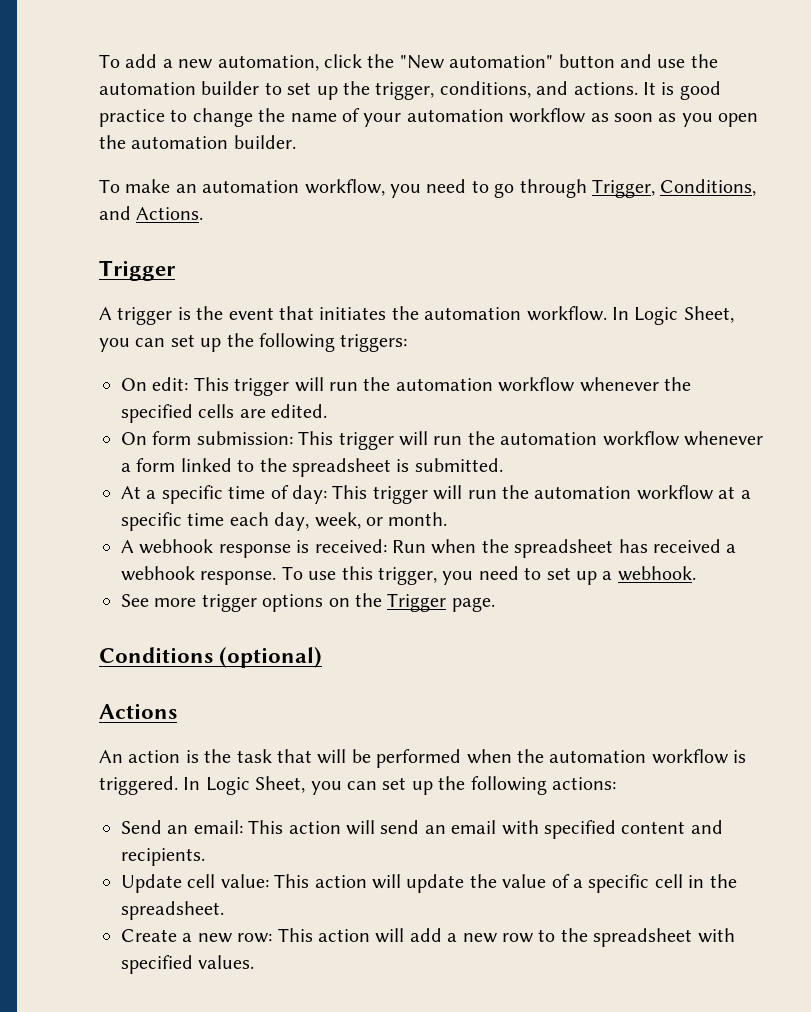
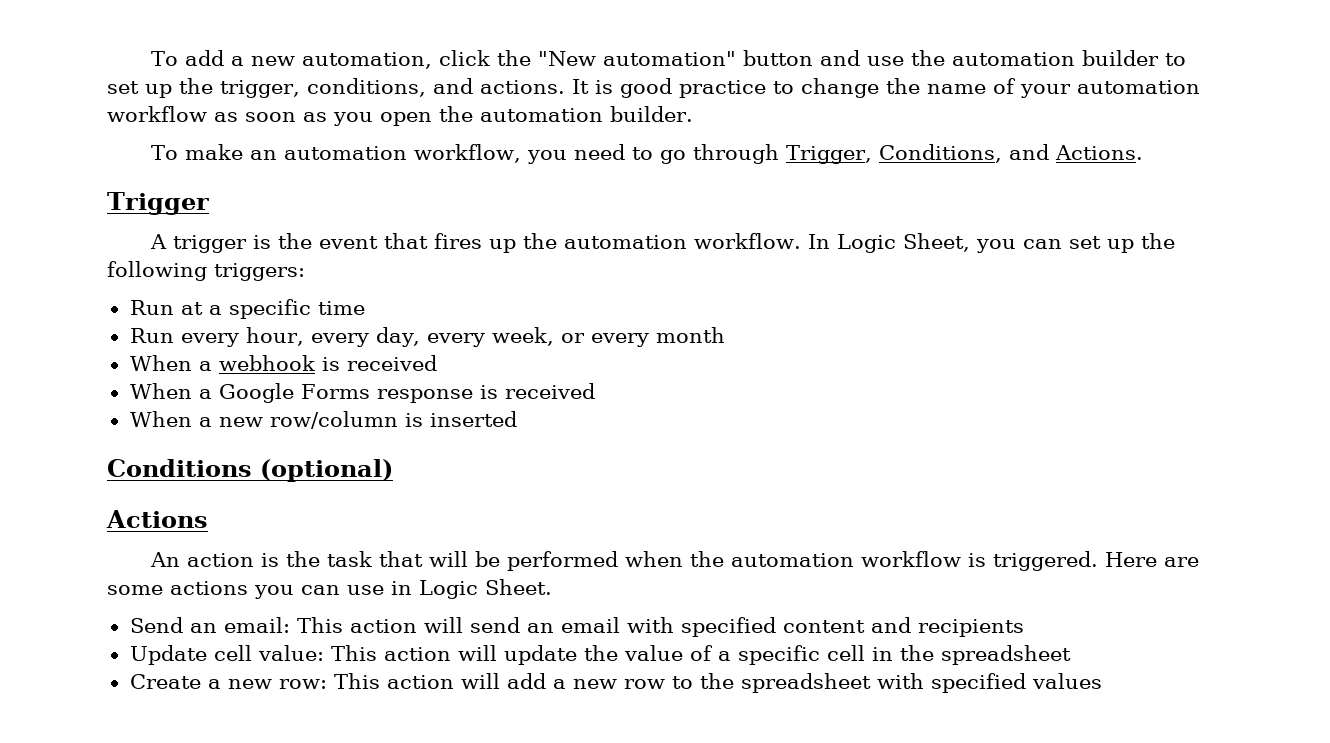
- A trigger is the event that initiates the automation workflow.
+ A trigger is the event that fires up the automation workflow.
- On edit: This trigger will run the automation workflow whenever the specified cells are edited.
- On form submission: This trigger will run the automation workflow whenever a form linked to the spreadsheet is submitted.
- At a specific time of day: This trigger will run the automation workflow at a specific time each day, week, or month.
- A webhook response is received: Run when the spreadsheet has received a webhook response. To use this trigger, you need to set up a webhook.
- See more trigger options on the Trigger page.
+ Run at a specific time
+ Run every hour, every day, every week, or every month
+ When a webhook is received
+ When a Google Forms response is received
+ When a new row/column is inserted
- In Logic Sheet, you can set up the following actions:
+ Here are some actions you can use in Logic Sheet.
- Send an email: This action will send an email with specified content and recipients.
+ Send an email: This action will send an email with specified content and recipients
- Update cell value: This action will update the value of a specific cell in the spreadsheet.
+ Update cell value: This action will update the value of a specific cell in the spreadsheet
- Create a new row: This action will add a new row to the spreadsheet with specified values.
+ Create a new row: This action will add a new row to the spreadsheet with specified values

